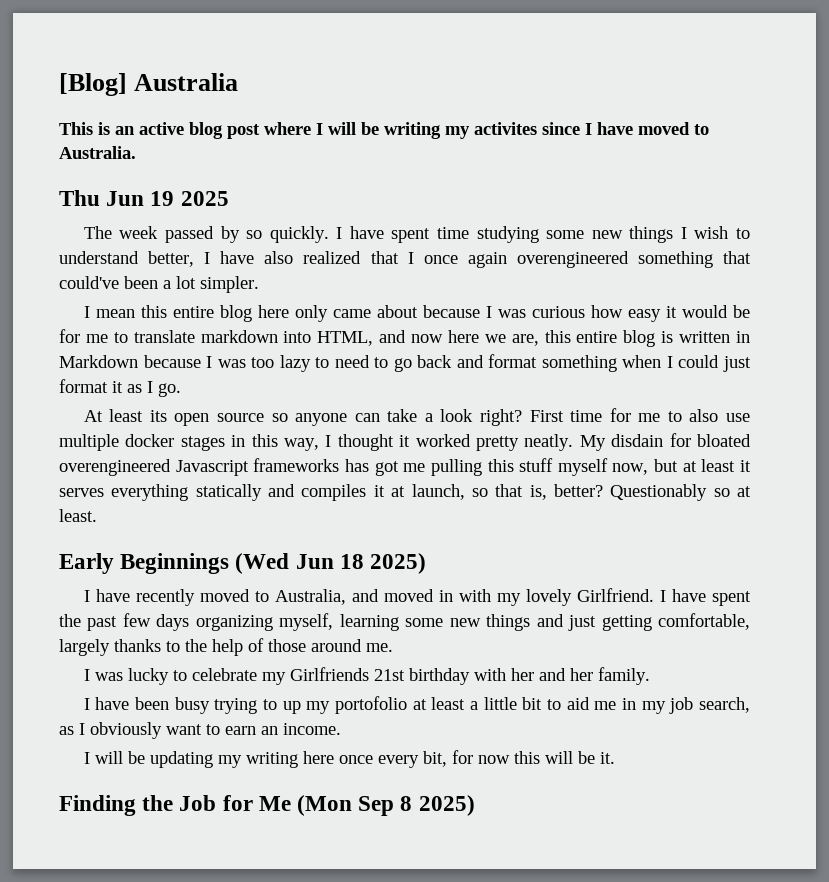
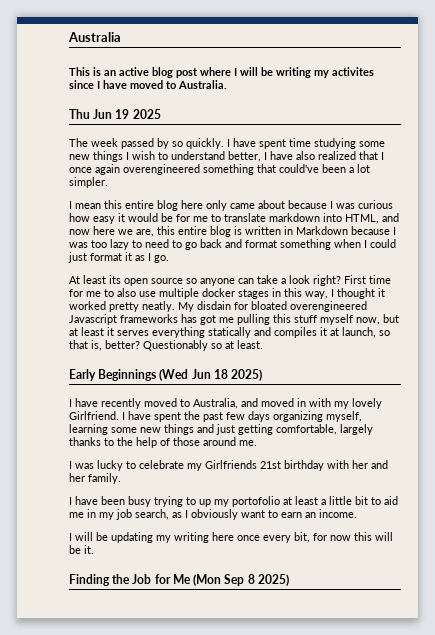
- [Blog] Australia
+ Australia

